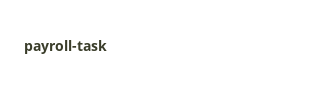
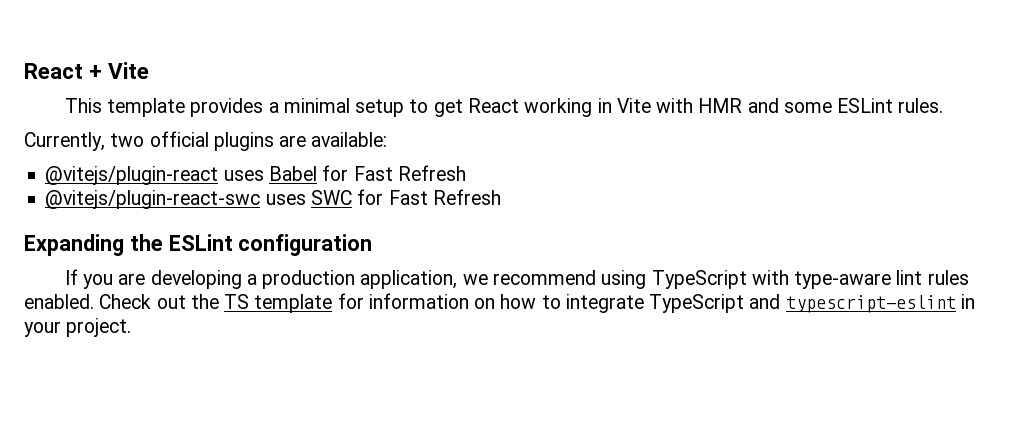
- payroll-task
+ React + Vite
+ This template provides a minimal setup to get React working in Vite with HMR and some ESLint rules.
+ Currently, two official plugins are available:
+ @vitejs/plugin-react uses Babel for Fast Refresh
+ @vitejs/plugin-react-swc uses SWC for Fast Refresh
+ Expanding the ESLint configuration
+ If you are developing a production application, we recommend using TypeScript with type-aware lint rules enabled. Check out the TS template for information on how to integrate TypeScript and typescript-eslint in your project.

